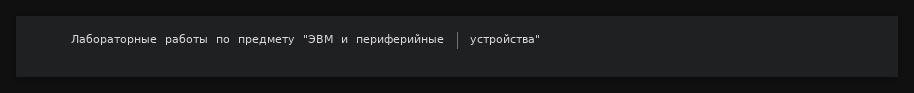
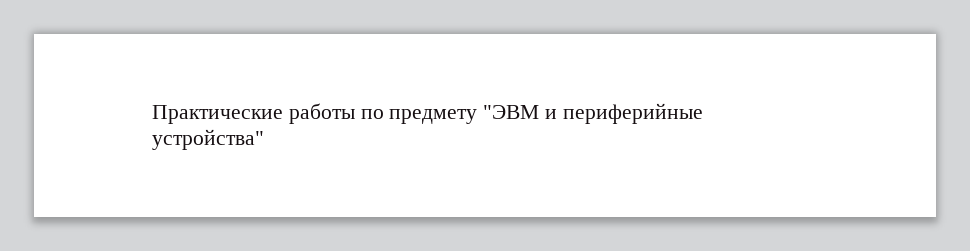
- Лабораторные работы по предмету "ЭВМ и периферийные устройства"
+ Практические работы по предмету "ЭВМ и периферийные устройства"

